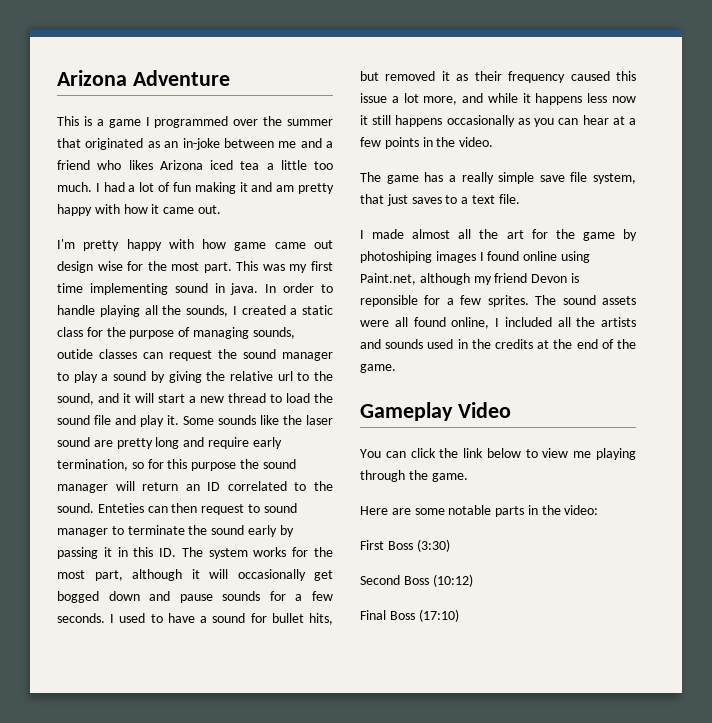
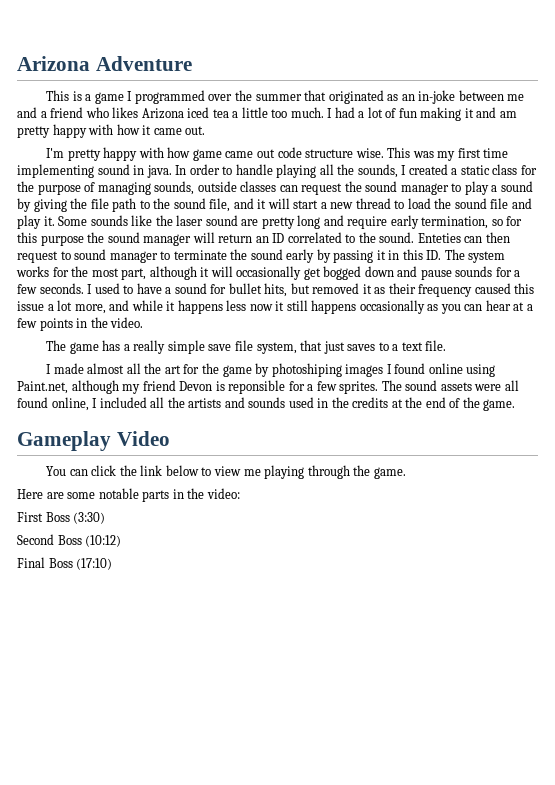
- I'm pretty happy with how game came out design wise for the most part.
+ I'm pretty happy with how game came out code structure wise.
- In order to handle playing all the sounds, I created a static class for the purpose of managing sounds, outide classes can request the sound manager to play a sound by giving the relative url to the sound, and it will start a new thread to load the sound file and play it.
+ In order to handle playing all the sounds, I created a static class for the purpose of managing sounds, outside classes can request the sound manager to play a sound by giving the file path to the sound file, and it will start a new thread to load the sound file and play it.

